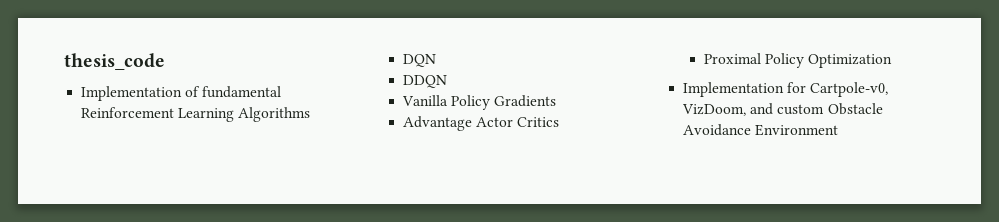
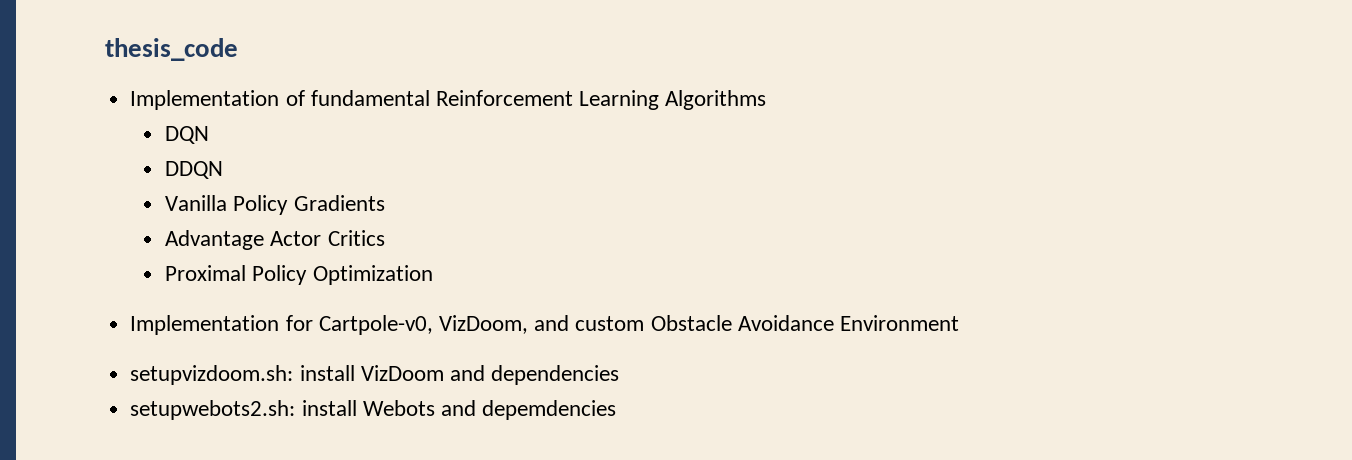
+ setupvizdoom.sh: install VizDoom and dependencies
+ setupwebots2.sh: install Webots and depemdencies

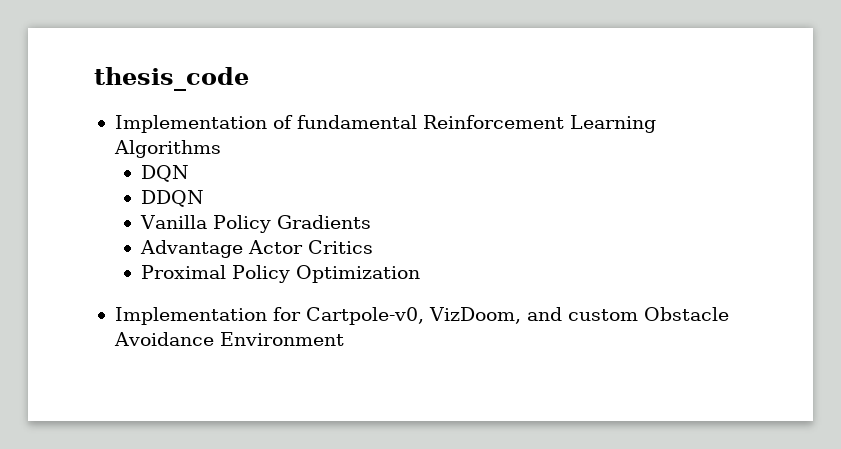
- setupvizdoom.sh: install VizDoom and dependencies
- setupwebots2.sh: install Webots and depemdencies

